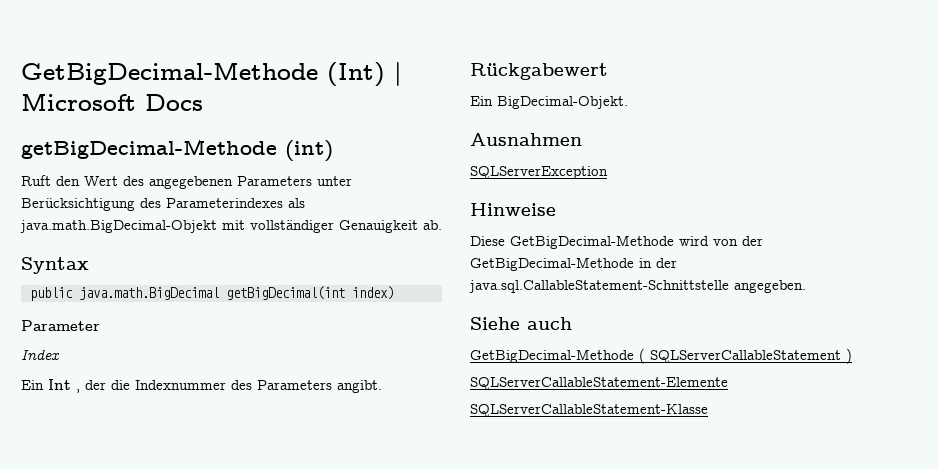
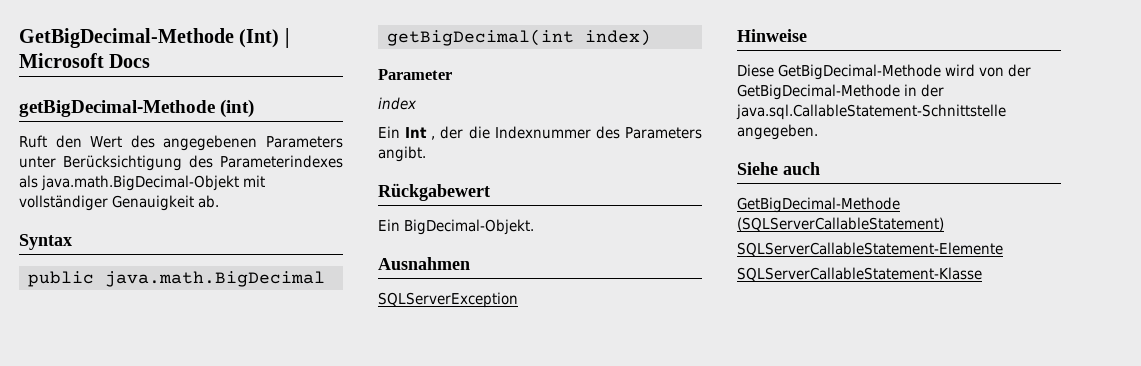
- Index
+ index
- GetBigDecimal-Methode ( SQLServerCallableStatement )
+ GetBigDecimal-Methode (SQLServerCallableStatement)

